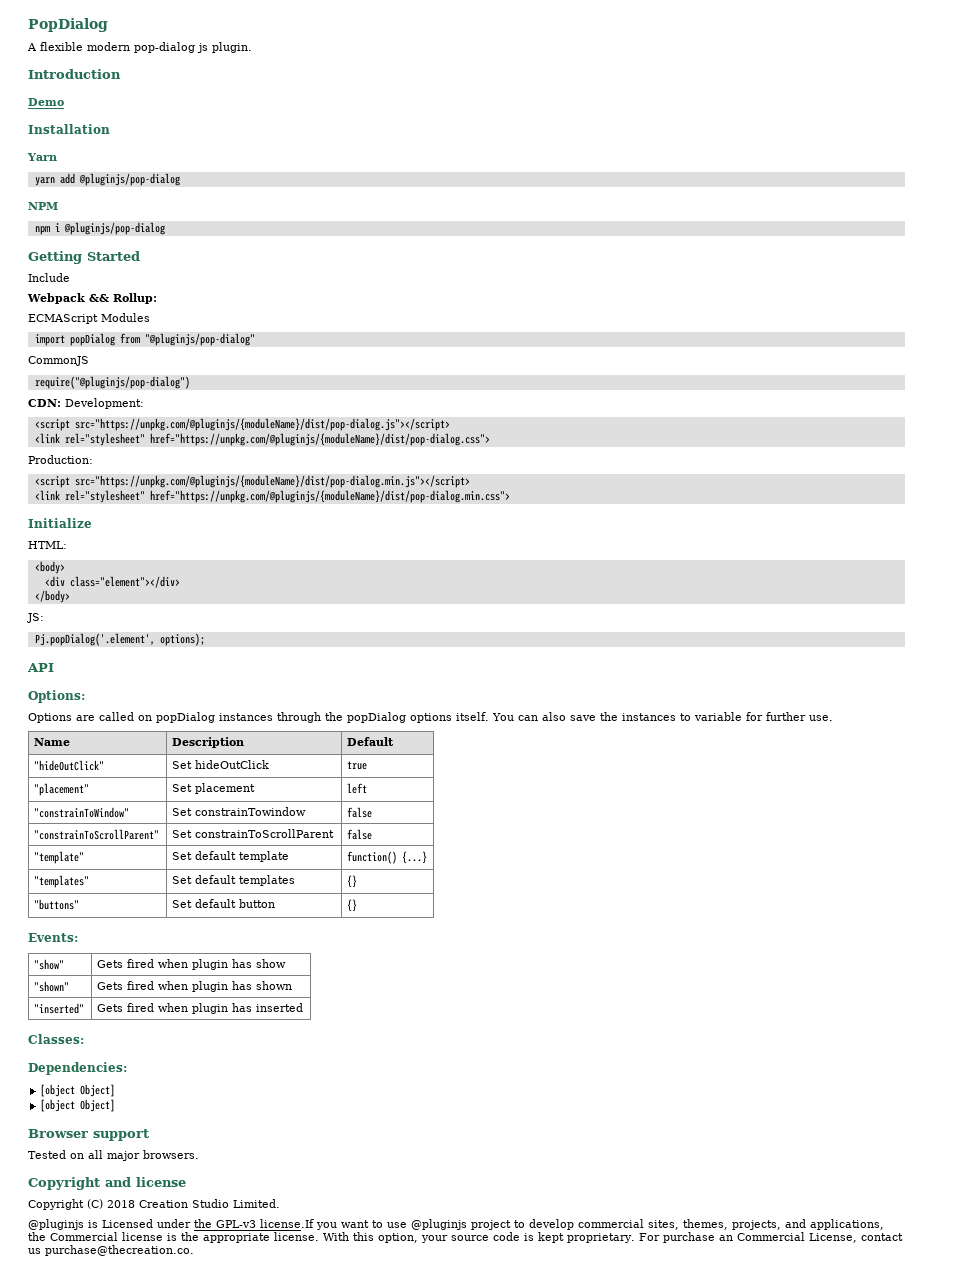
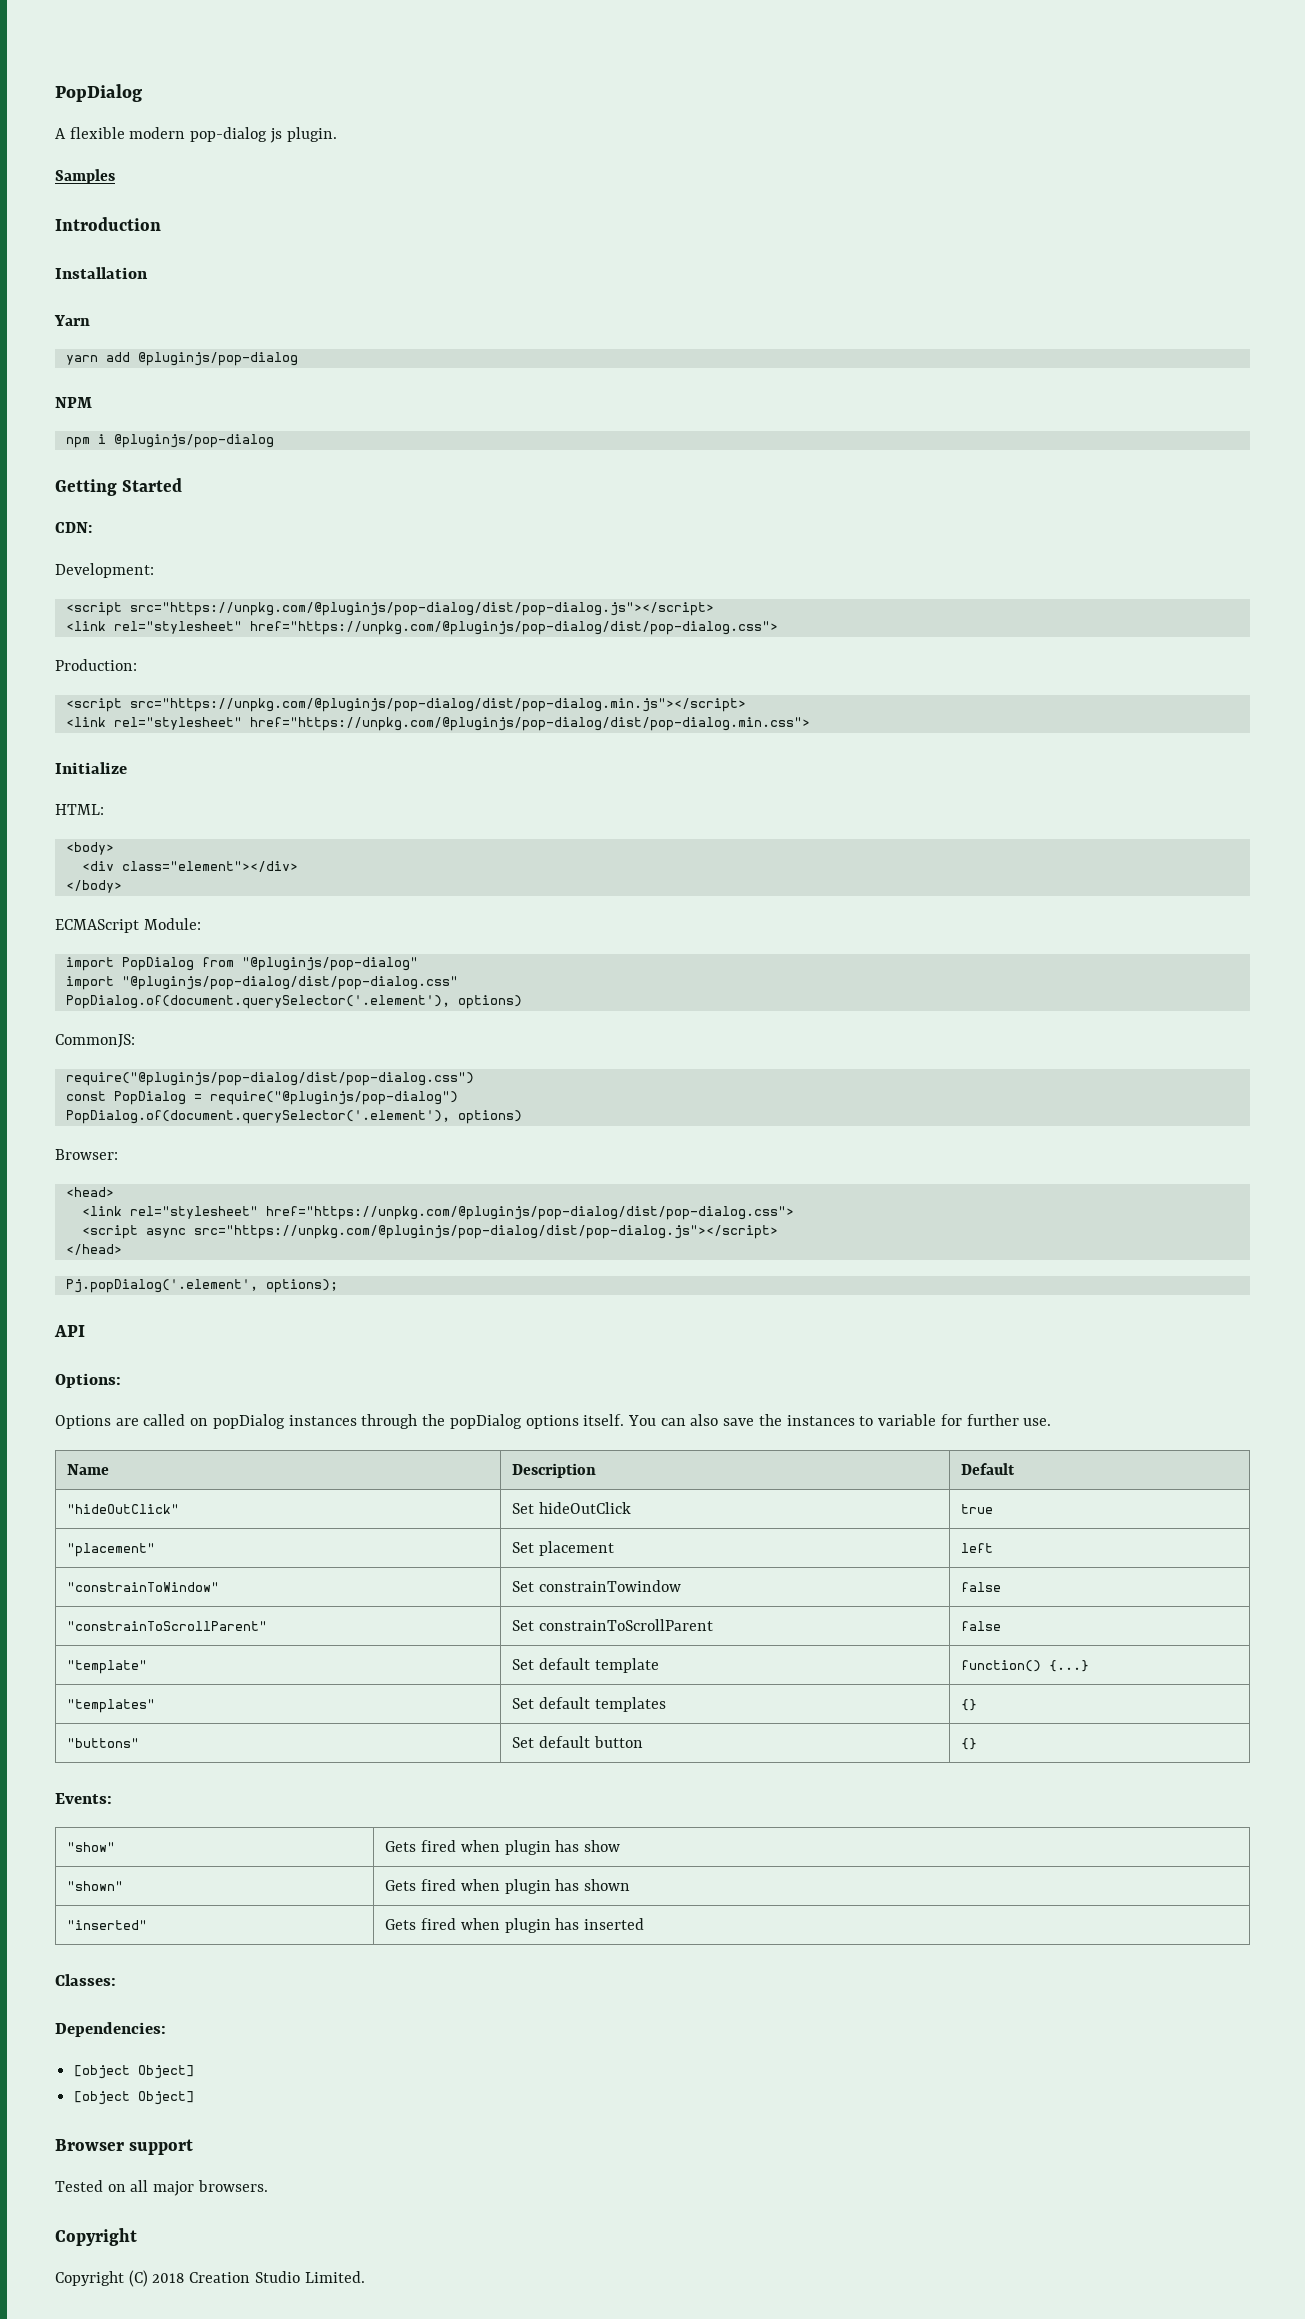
+ Samples
- Demo
- Include
- Webpack && Rollup:
- ECMAScript Modules
- import popDialog from "@pluginjs/pop-dialog"
- CommonJS
- require("@pluginjs/pop-dialog")
- CDN: Development:
+ CDN:
+ Development:
- <script src="https://unpkg.com/@pluginjs/{moduleName}/dist/pop-dialog.js"></script>
- <link rel="stylesheet" href="https://unpkg.com/@pluginjs/{moduleName}/dist/pop-dialog.css">
+ <script src="https://unpkg.com/@pluginjs/pop-dialog/dist/pop-dialog.js"></script>
+ <link rel="stylesheet" href="https://unpkg.com/@pluginjs/pop-dialog/dist/pop-dialog.css">
- <script src="https://unpkg.com/@pluginjs/{moduleName}/dist/pop-dialog.min.js"></script>
- <link rel="stylesheet" href="https://unpkg.com/@pluginjs/{moduleName}/dist/pop-dialog.min.css">
+ <script src="https://unpkg.com/@pluginjs/pop-dialog/dist/pop-dialog.min.js"></script>
+ <link rel="stylesheet" href="https://unpkg.com/@pluginjs/pop-dialog/dist/pop-dialog.min.css">
- JS:
+ ECMAScript Module:
+ import PopDialog from "@pluginjs/pop-dialog"
+ import "@pluginjs/pop-dialog/dist/pop-dialog.css"
+ PopDialog.of(document.querySelector('.element'), options)
+ CommonJS:
+ require("@pluginjs/pop-dialog/dist/pop-dialog.css")
+ const PopDialog = require("@pluginjs/pop-dialog")
+ PopDialog.of(document.querySelector('.element'), options)
+ Browser:
+ <head>
+ <link rel="stylesheet" href="https://unpkg.com/@pluginjs/pop-dialog/dist/pop-dialog.css">
+ <script async src="https://unpkg.com/@pluginjs/pop-dialog/dist/pop-dialog.js"></script>
+ </head>
  Tested on all major browsers.
- Copyright and license
+ Copyright
- @pluginjs is Licensed under the GPL-v3 license.If you want to use @pluginjs project to develop commercial sites, themes, projects, and applications, the Commercial license is the appropriate license. With this option, your source code is kept proprietary. For purchase an Commercial License, contact us purchase@thecreation.co.

